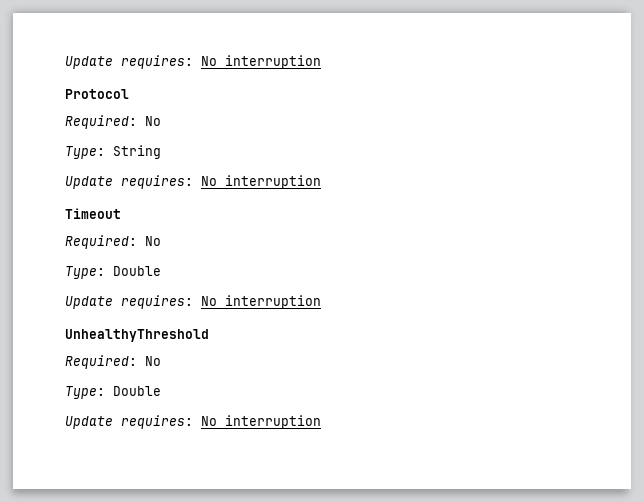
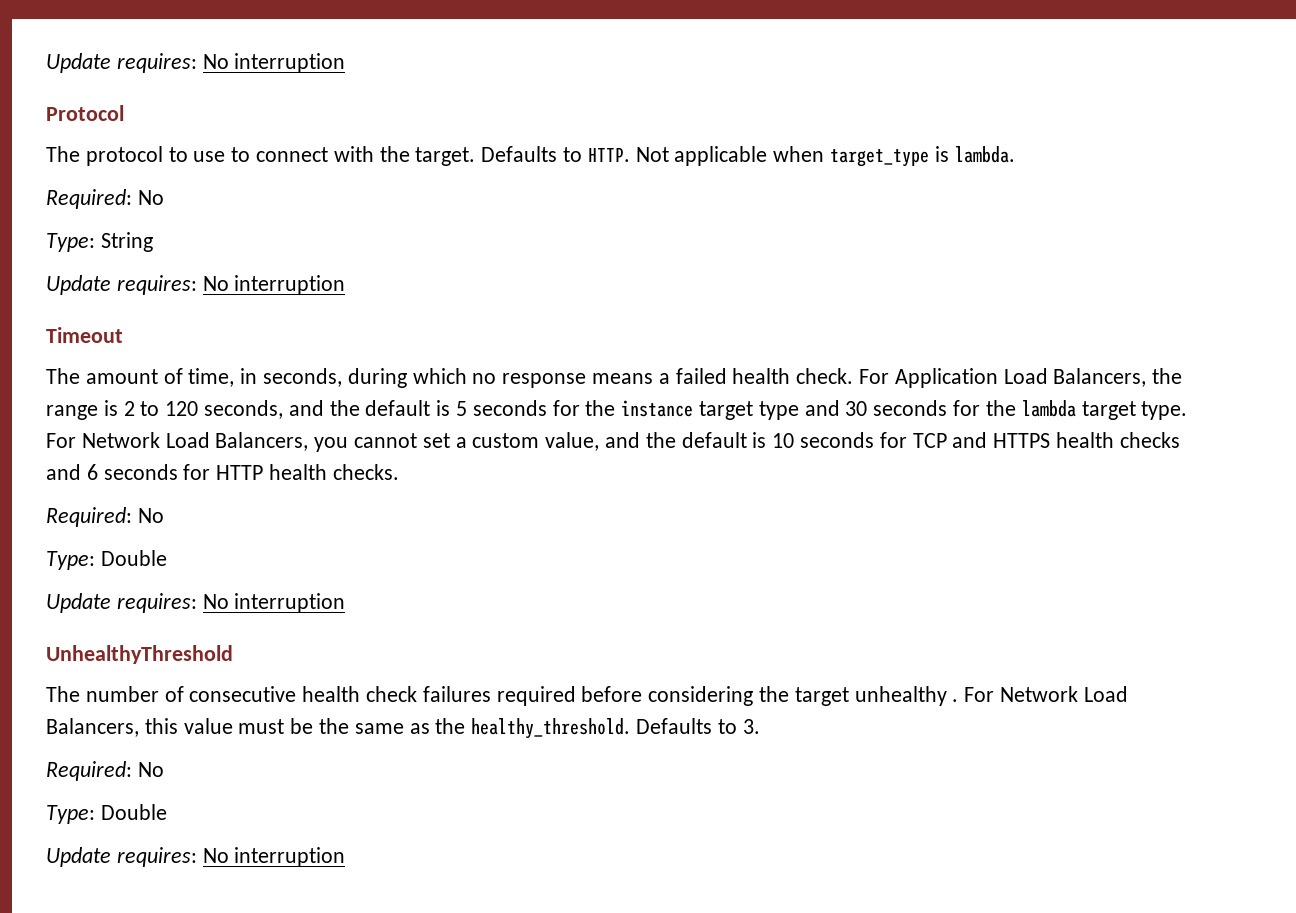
+ The protocol to use to connect with the target. Defaults to HTTP. Not applicable when target_type is lambda.
+ The amount of time, in seconds, during which no response means a failed health check. For Application Load Balancers, the range is 2 to 120 seconds, and the default is 5 seconds for the instance target type and 30 seconds for the lambda target type. For Network Load Balancers, you cannot set a custom value, and the default is 10 seconds for TCP and HTTPS health checks and 6 seconds for HTTP health checks.
+ The number of consecutive health check failures required before considering the target unhealthy . For Network Load Balancers, this value must be the same as the healthy_threshold. Defaults to 3.

